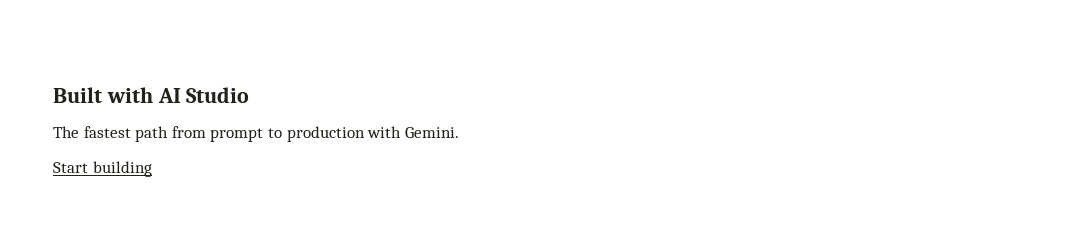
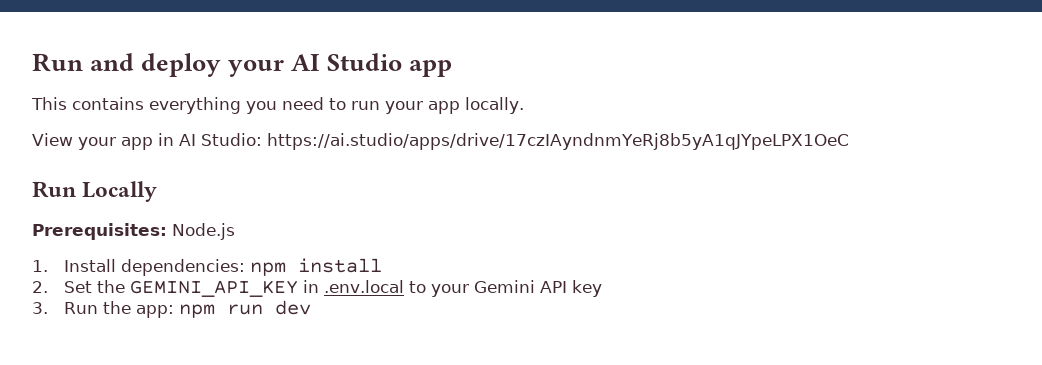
- Built with AI Studio
- The fastest path from prompt to production with Gemini.
- Start building
+ Run and deploy your AI Studio app
+ This contains everything you need to run your app locally.
+ View your app in AI Studio: https://ai.studio/apps/drive/17czIAyndnmYeRj8b5yA1qJYpeLPX1OeC
+ Run Locally
+ Prerequisites: Node.js
+ 1. Install dependencies: npm install
+ 2. Set the GEMINI_API_KEY in .env.local to your Gemini API key
+ 3. Run the app: npm run dev

